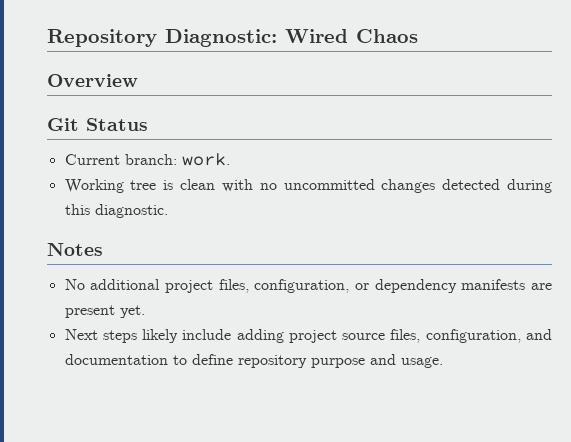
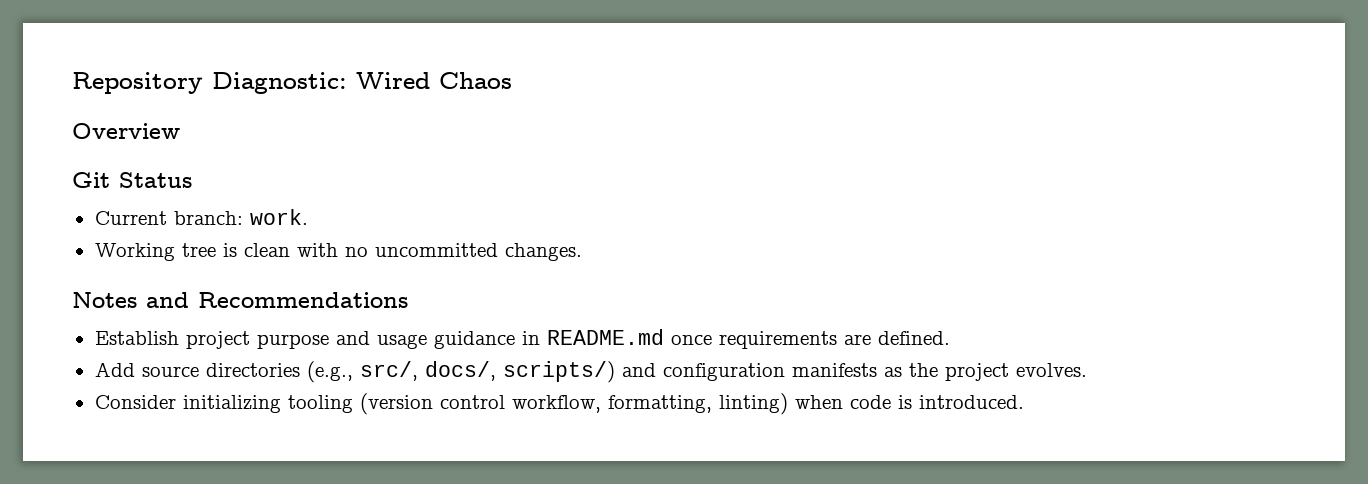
- Working tree is clean with no uncommitted changes detected during this diagnostic.
- Notes
- No additional project files, configuration, or dependency manifests are present yet.
- Next steps likely include adding project source files, configuration, and documentation to define repository purpose and usage.
+ Working tree is clean with no uncommitted changes.
+ Notes and Recommendations
+ Establish project purpose and usage guidance in README.md once requirements are defined.
+ Add source directories (e.g., src/, docs/, scripts/) and configuration manifests as the project evolves.
+ Consider initializing tooling (version control workflow, formatting, linting) when code is introduced.

